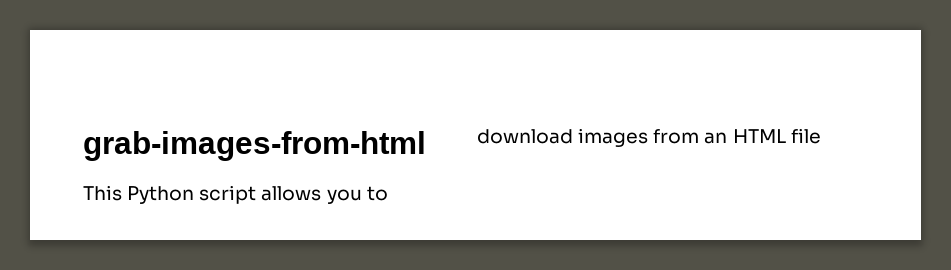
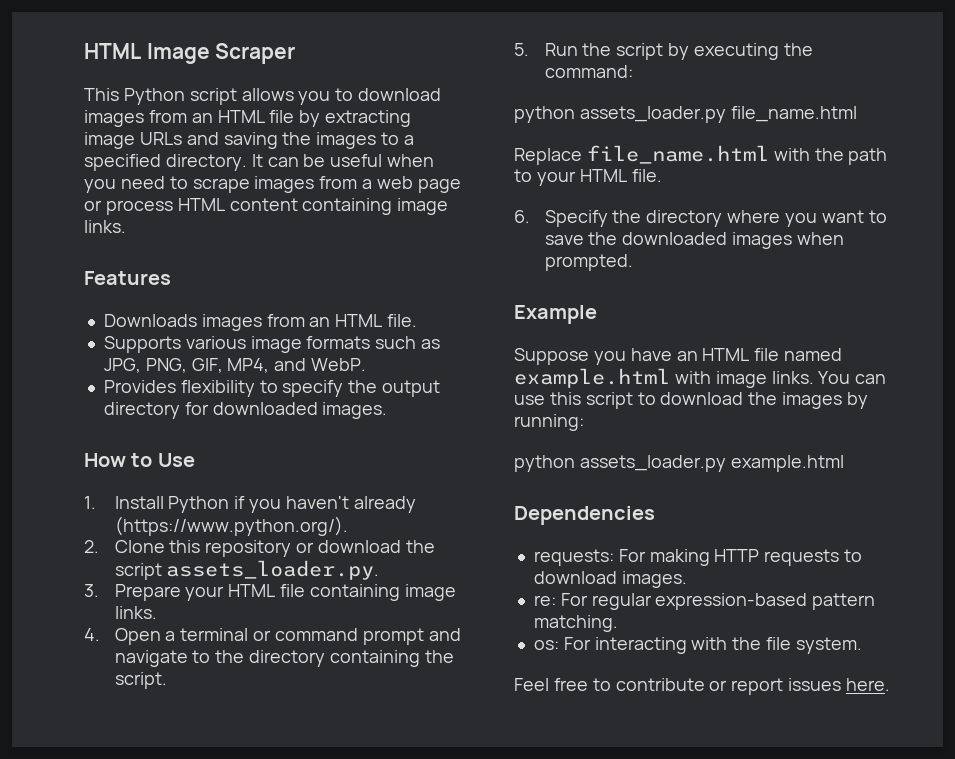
- grab-images-from-html
+ HTML Image Scraper
- This Python script allows you to download images from an HTML file
+ This Python script allows you to download images from an HTML file by extracting image URLs and saving the images to a specified directory. It can be useful when you need to scrape images from a web page or process HTML content containing image links.
+ Features
+ Downloads images from an HTML file.
+ Supports various image formats such as JPG, PNG, GIF, MP4, and WebP.
+ Provides flexibility to specify the output directory for downloaded images.
+ How to Use
+ 1. Install Python if you haven't already (https://www.python.org/).
+ 2. Clone this repository or download the script assets_loader.py.
+ 3. Prepare your HTML file containing image links.
+ 4. Open a terminal or command prompt and navigate to the directory containing the script.
+ 5. Run the script by executing the command:
+ python assets_loader.py file_name.html
+ Replace file_name.html with the path to your HTML file.
+ 6. Specify the directory where you want to save the downloaded images when prompted.
+ Example
+ Suppose you have an HTML file named example.html with image links. You can use this script to download the images by running:
+ python assets_loader.py example.html
+ Dependencies
+ requests: For making HTTP requests to download images.
+ re: For regular expression-based pattern matching.
+ os: For interacting with the file system.
+ Feel free to contribute or report issues here.

